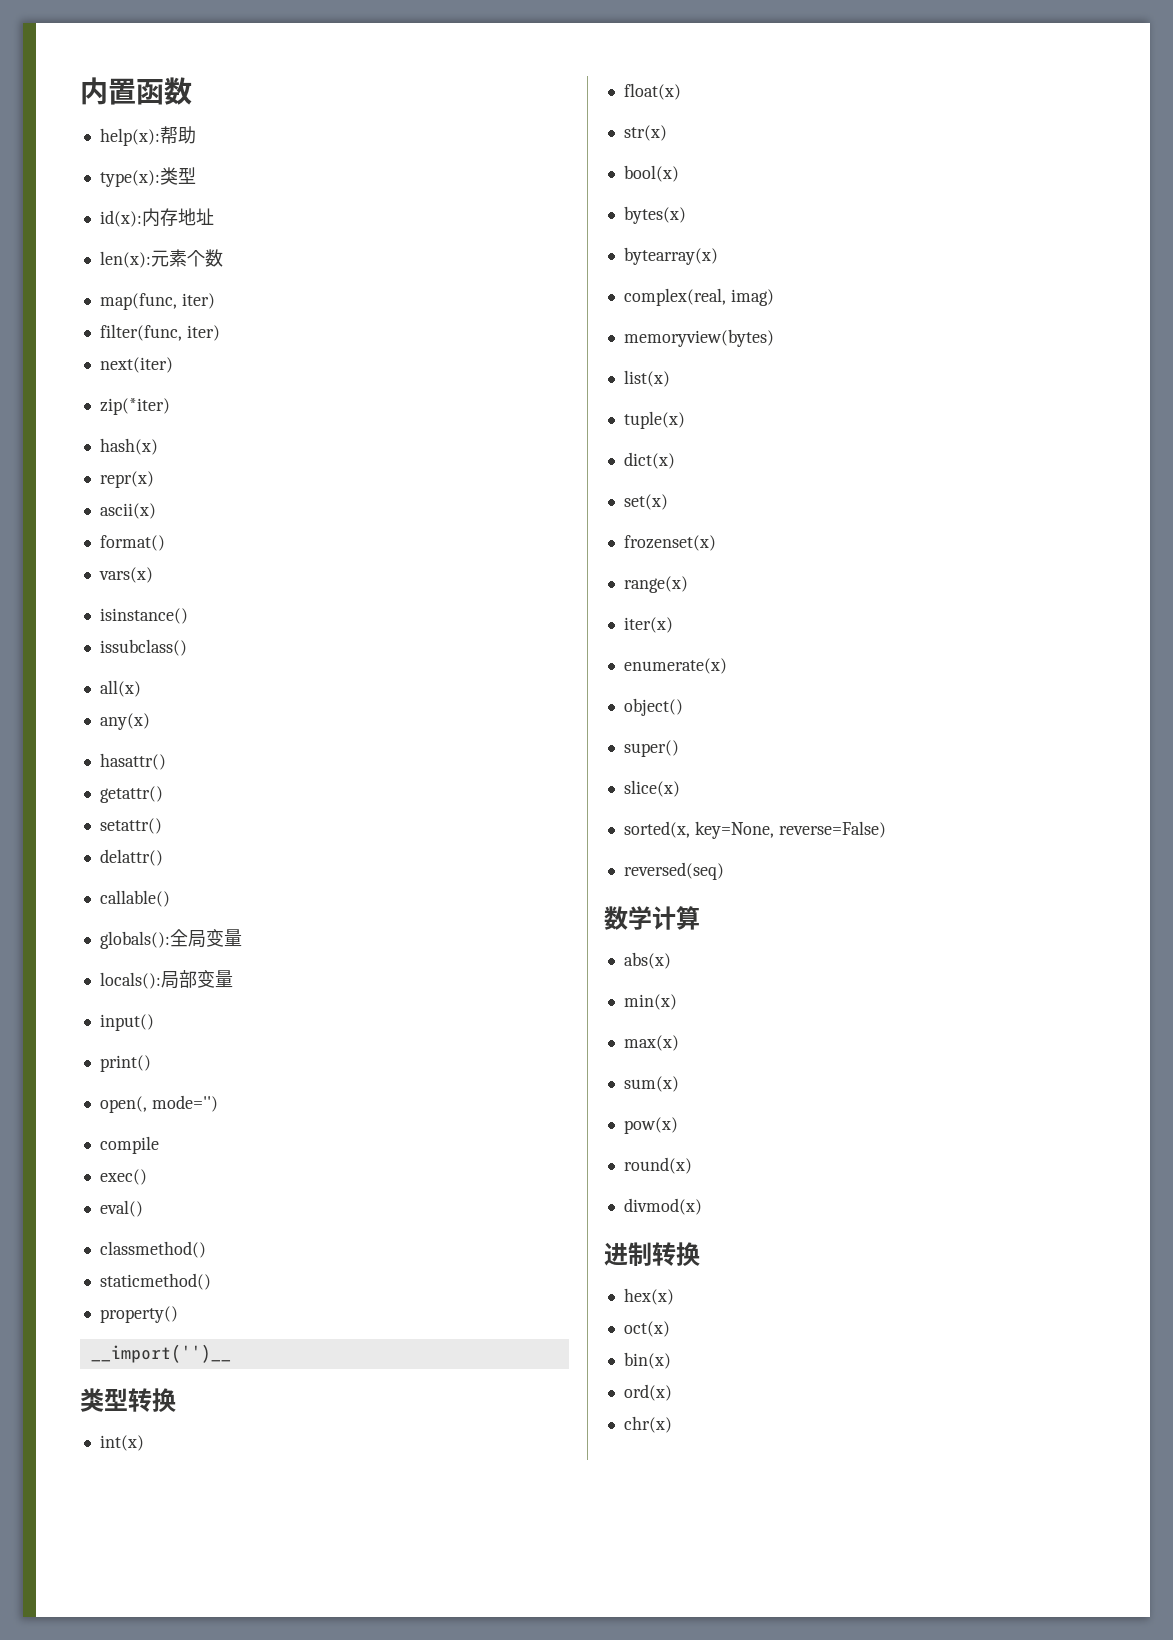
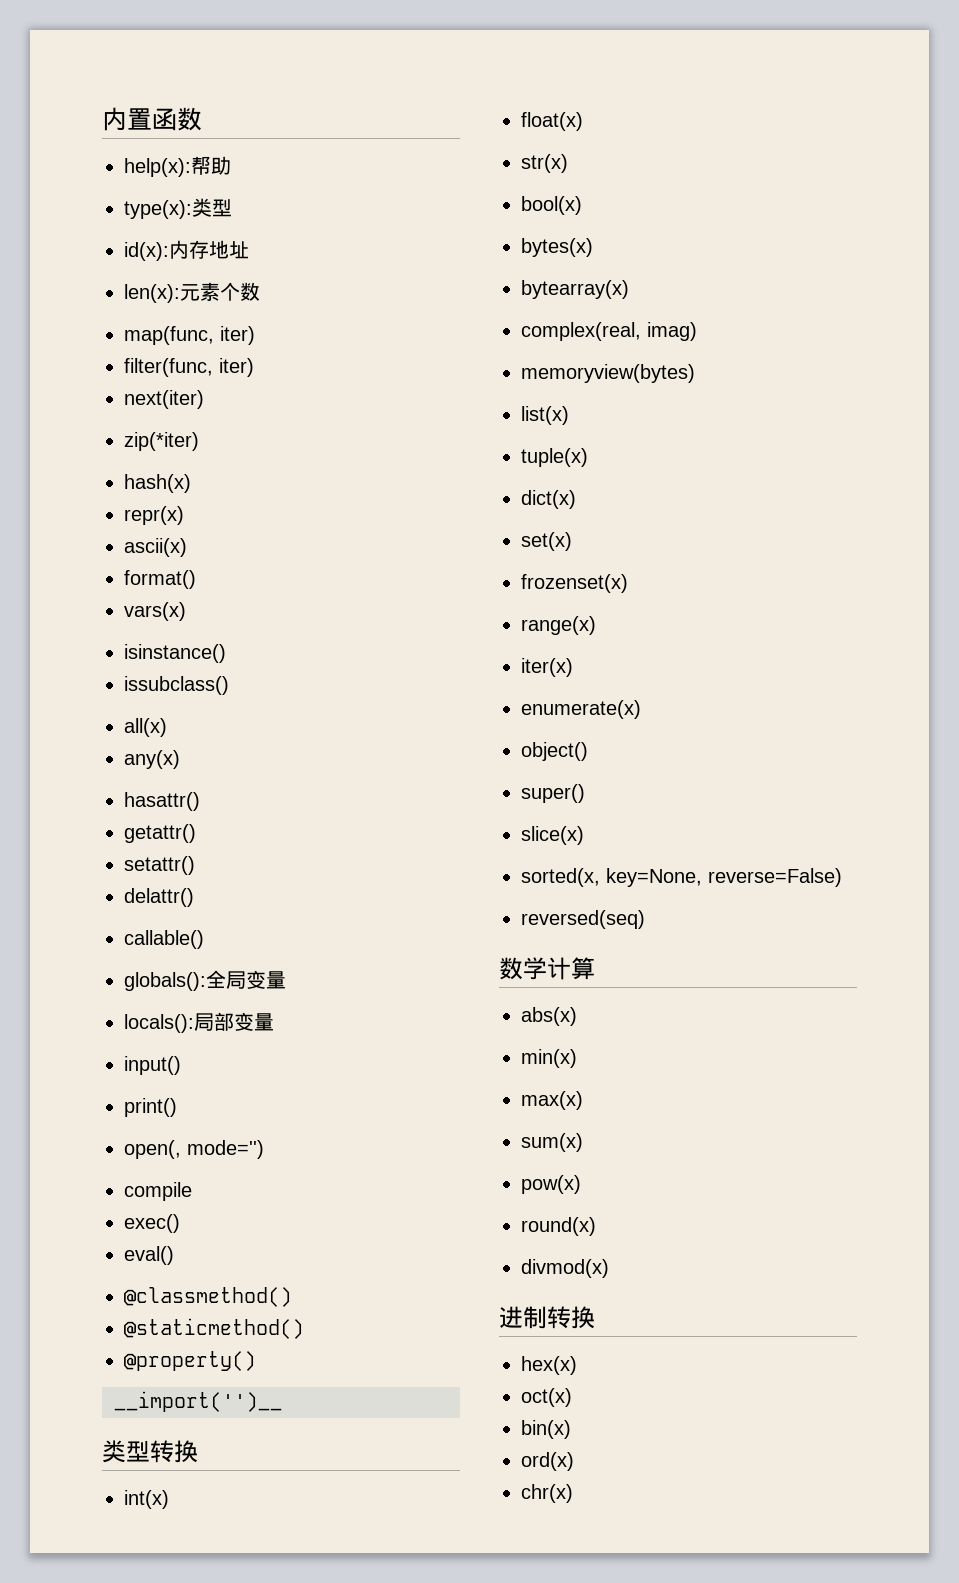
- classmethod()
- staticmethod()
- property()
+ @classmethod()
+ @staticmethod()
+ @property()

